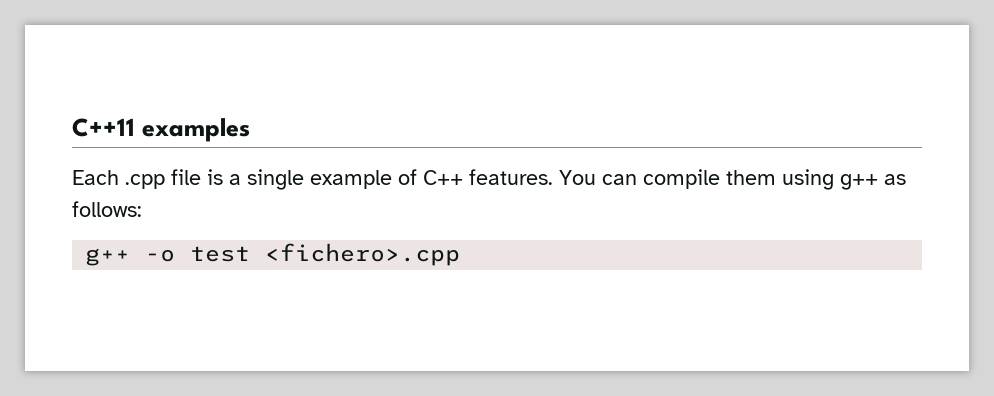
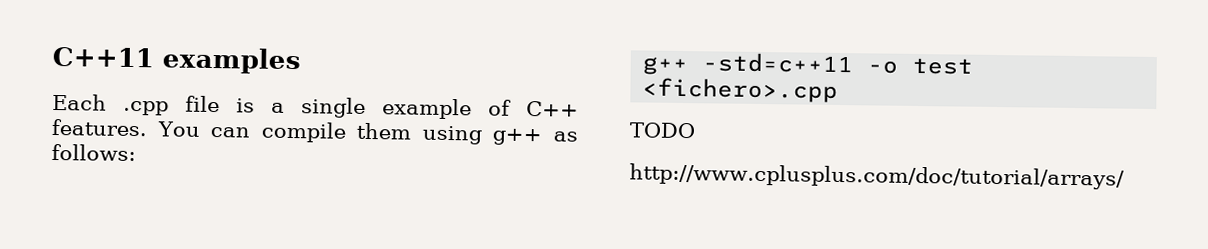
- g++ -o test <fichero>.cpp
+ g++ -std=c++11 -o test <fichero>.cpp
+ TODO
+ http://www.cplusplus.com/doc/tutorial/arrays/

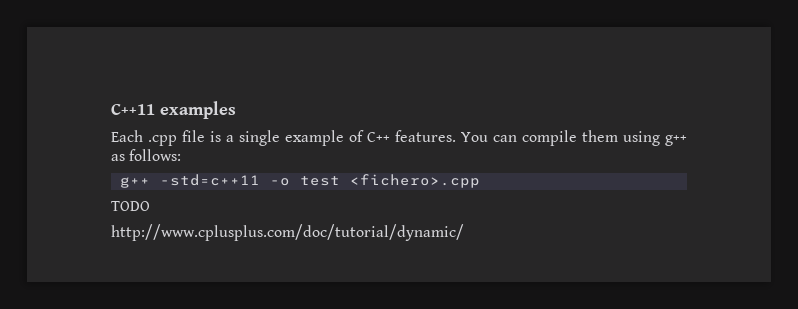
- http://www.cplusplus.com/doc/tutorial/arrays/
+ http://www.cplusplus.com/doc/tutorial/dynamic/

